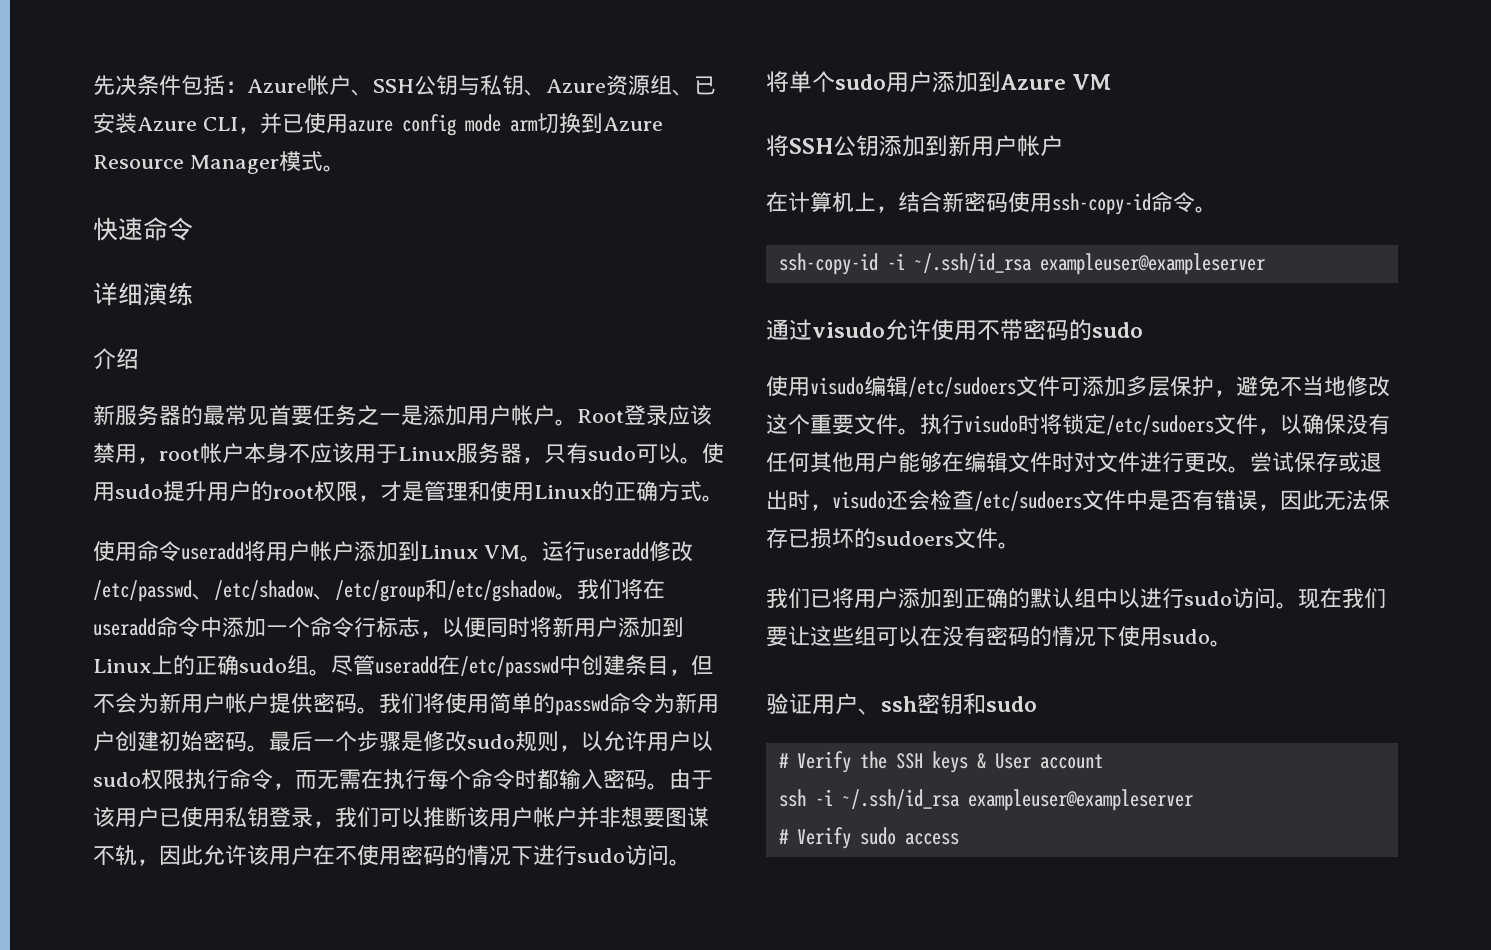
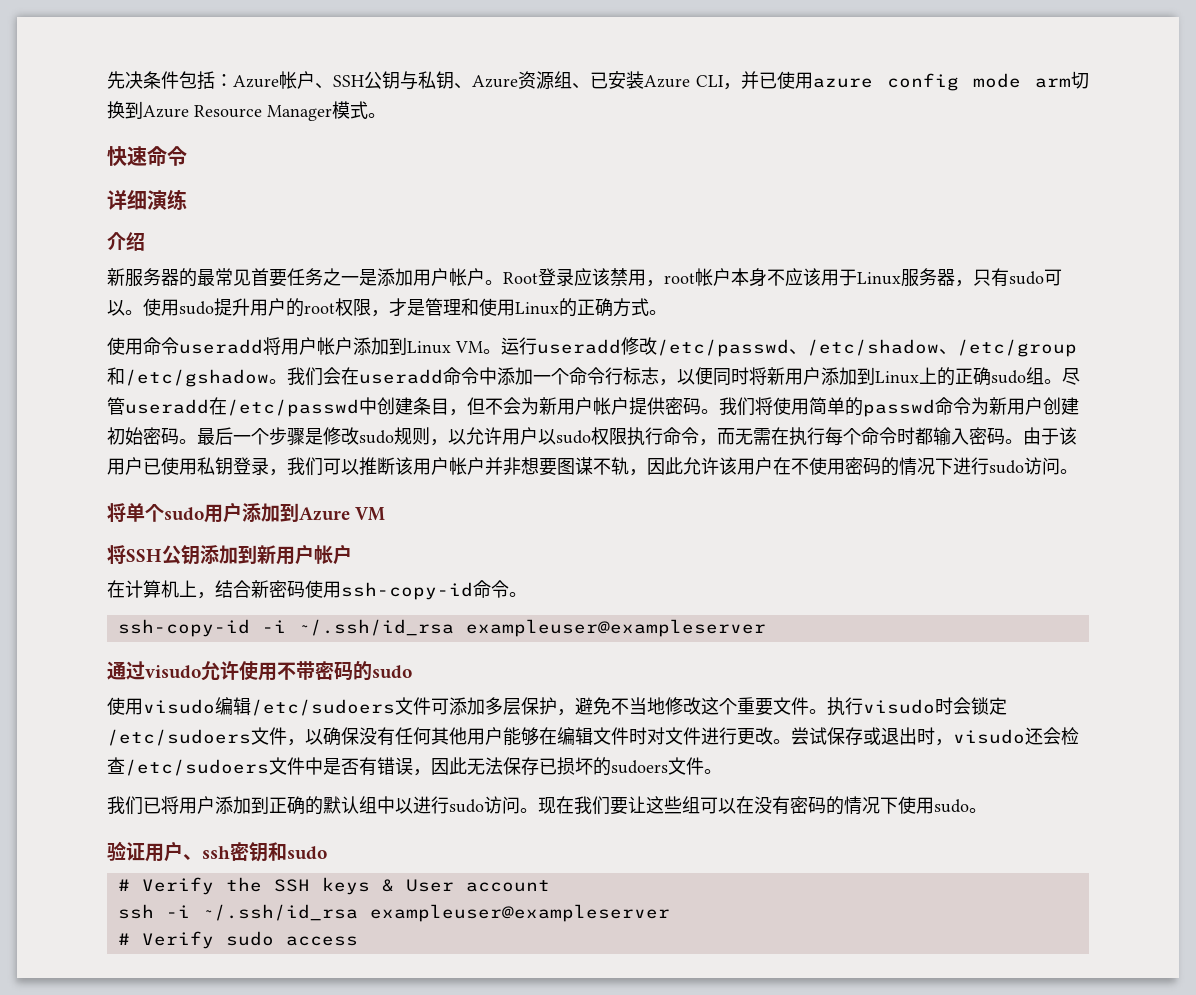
- 我们将在useradd命令中添加一个命令行标志，以便同时将新用户添加到Linux上的正确sudo组。
+ 我们会在useradd命令中添加一个命令行标志，以便同时将新用户添加到Linux上的正确sudo组。
- 执行visudo时将锁定/etc/sudoers文件，以确保没有任何其他用户能够在编辑文件时对文件进行更改。
+ 执行visudo时会锁定/etc/sudoers文件，以确保没有任何其他用户能够在编辑文件时对文件进行更改。

